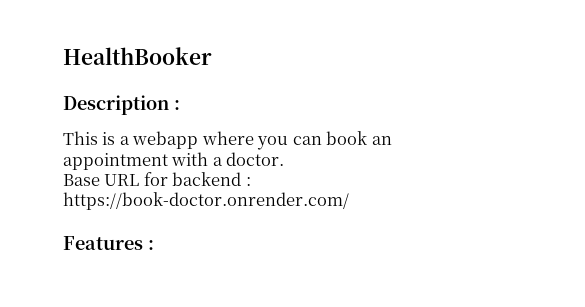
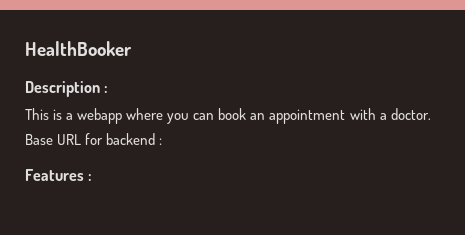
- Base URL for backend : https://book-doctor.onrender.com/
+ Base URL for backend :

